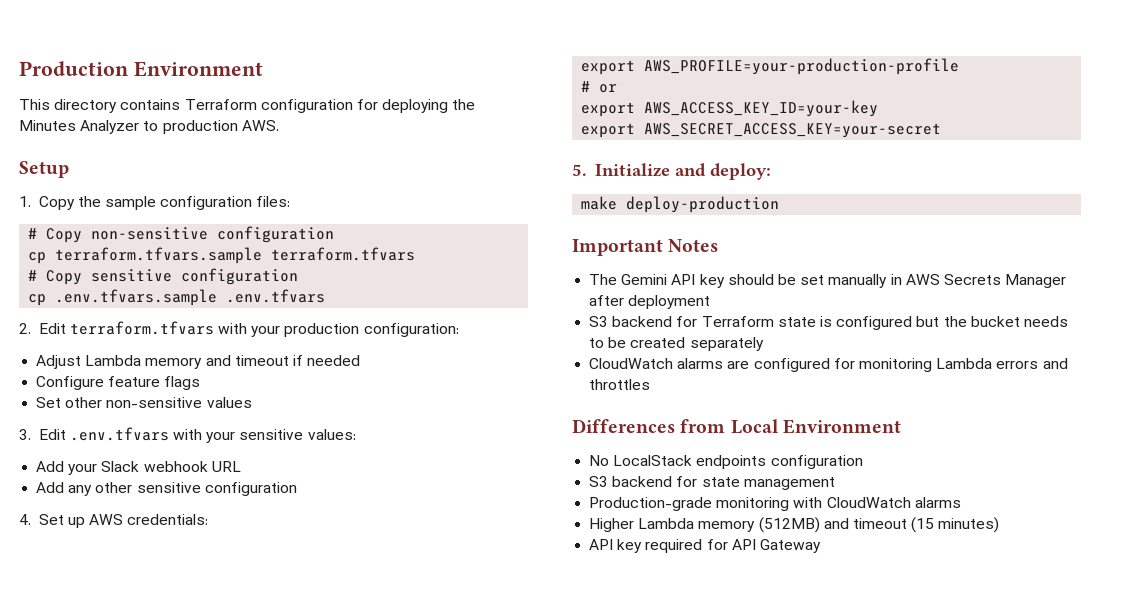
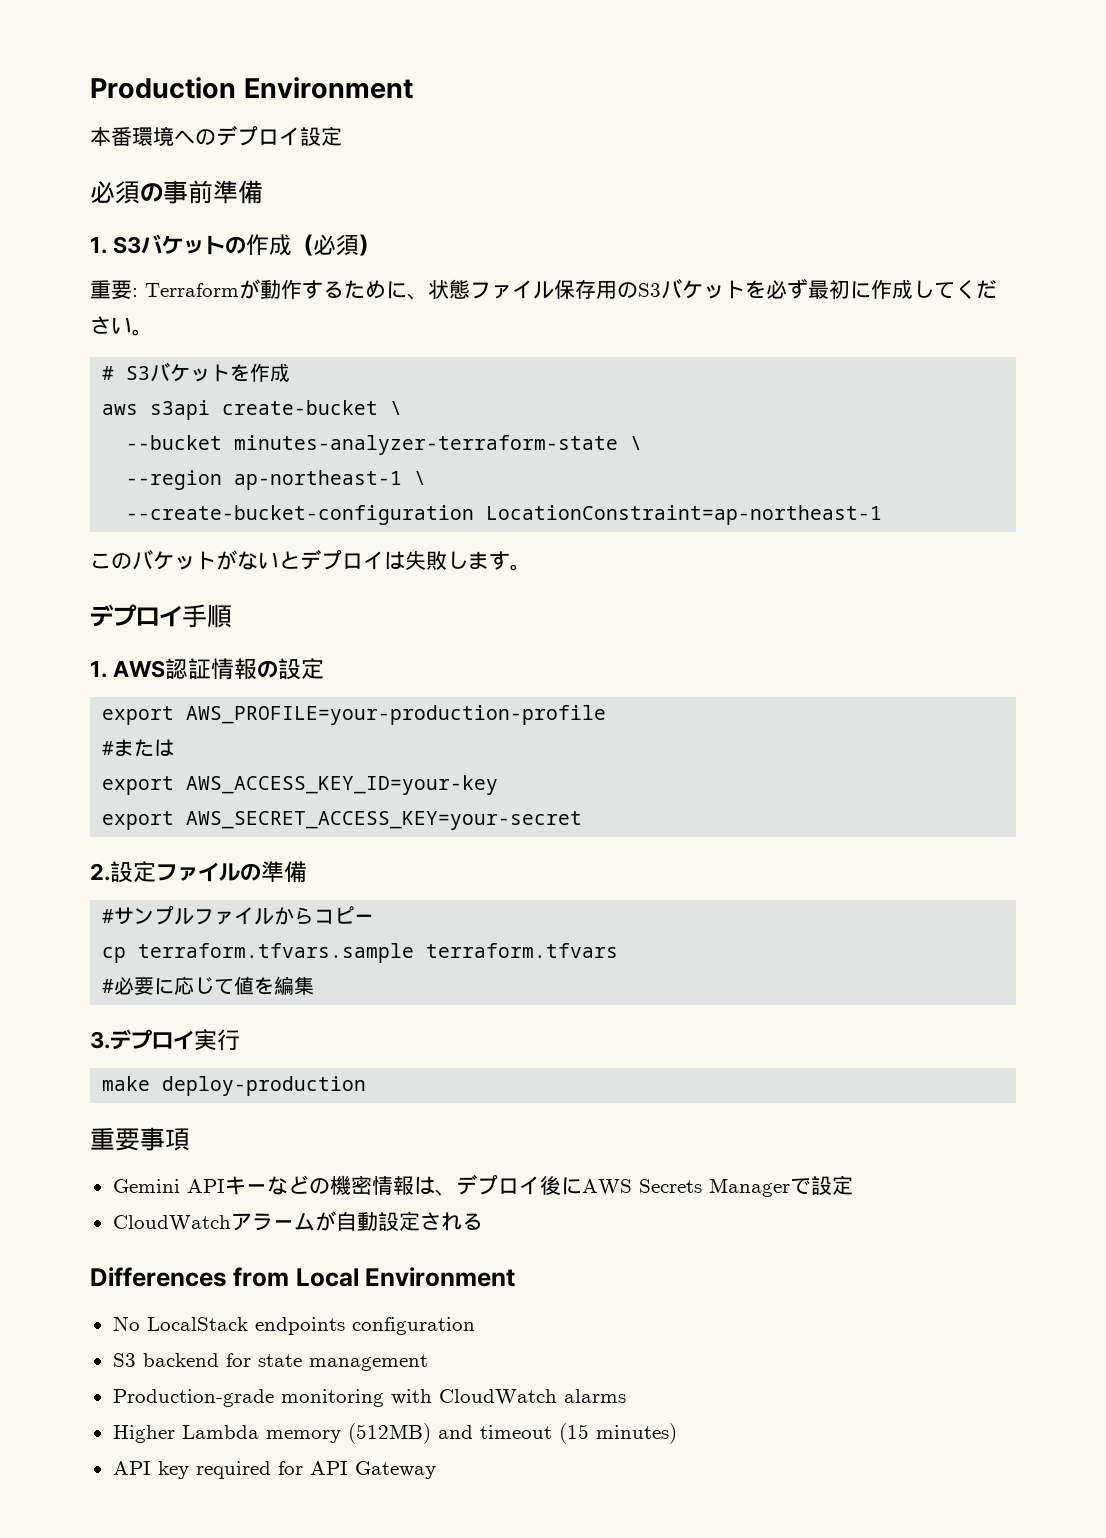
- This directory contains Terraform configuration for deploying the Minutes Analyzer to production AWS.
- Setup
- 1. Copy the sample configuration files:
- # Copy non-sensitive configuration
- cp terraform.tfvars.sample terraform.tfvars
- # Copy sensitive configuration
- cp .env.tfvars.sample .env.tfvars
- 2. Edit terraform.tfvars with your production configuration:
- Adjust Lambda memory and timeout if needed
- Configure feature flags
- Set other non-sensitive values
- 3. Edit .env.tfvars with your sensitive values:
- Add your Slack webhook URL
- Add any other sensitive configuration
- 4. Set up AWS credentials:
+ 本番環境へのデプロイ設定
+ 必須の事前準備
+ 1. S3バケットの作成（必須）
+ 重要: Terraformが動作するために、状態ファイル保存用のS3バケットを必ず最初に作成してください。
+ # S3バケットを作成
+ aws s3api create-bucket \
+ --bucket minutes-analyzer-terraform-state \
+ --region ap-northeast-1 \
+ --create-bucket-configuration LocationConstraint=ap-northeast-1
+ このバケットがないとデプロイは失敗します。
+ デプロイ手順
+ 1. AWS認証情報の設定
- # or
+ #または
- 5. Initialize and deploy:
+ 2.設定ファイルの準備
+ #サンプルファイルからコピー
+ cp terraform.tfvars.sample terraform.tfvars
+ #必要に応じて値を編集
+ 3.デプロイ実行
  make deploy-production
- Important Notes
- The Gemini API key should be set manually in AWS Secrets Manager after deployment
- S3 backend for Terraform state is configured but the bucket needs to be created separately
- CloudWatch alarms are configured for monitoring Lambda errors and throttles
+ 重要事項
+ Gemini APIキーなどの機密情報は、デプロイ後にAWS Secrets Managerで設定
+ CloudWatchアラームが自動設定される

